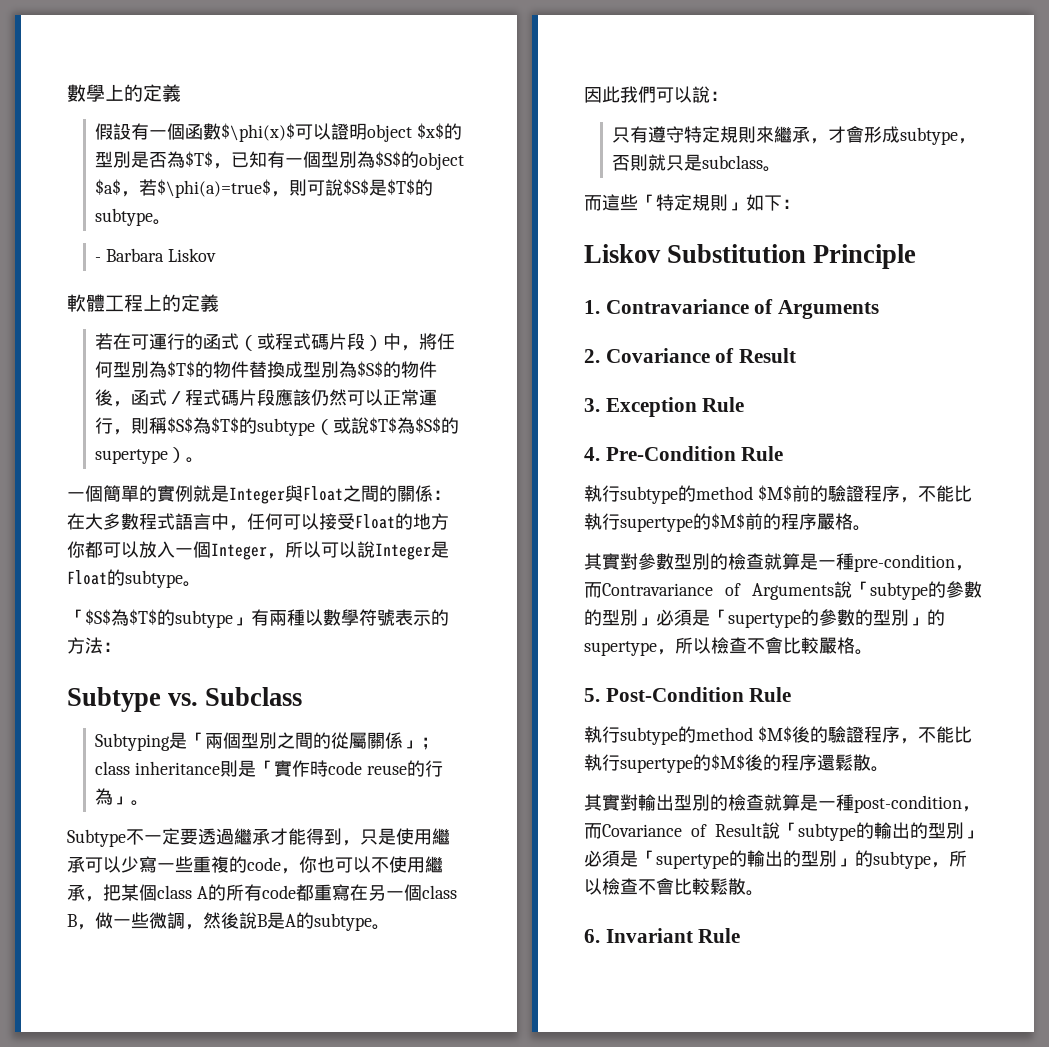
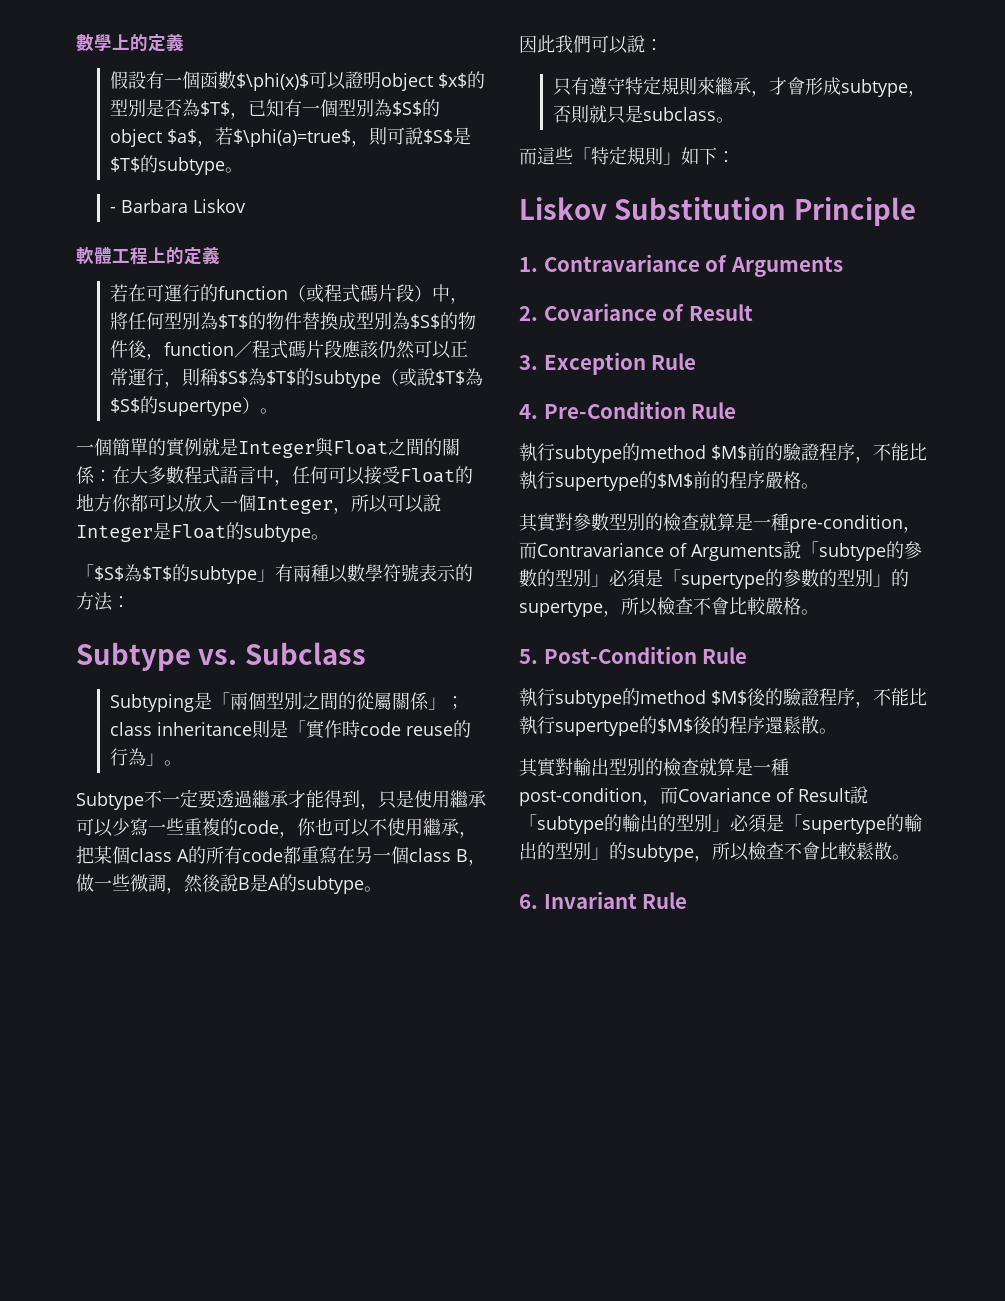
- 若在可運行的函式（或程式碼片段）中，將任何型別為$T$的物件替換成型別為$S$的物件後，函式／程式碼片段應該仍然可以正常運行，則稱$S$為$T$的subtype（或說$T$為$S$的supertype）。
+ 若在可運行的function（或程式碼片段）中，將任何型別為$T$的物件替換成型別為$S$的物件後，function／程式碼片段應該仍然可以正常運行，則稱$S$為$T$的subtype（或說$T$為$S$的supertype）。

